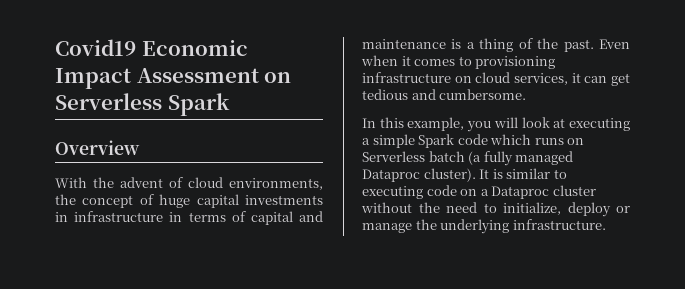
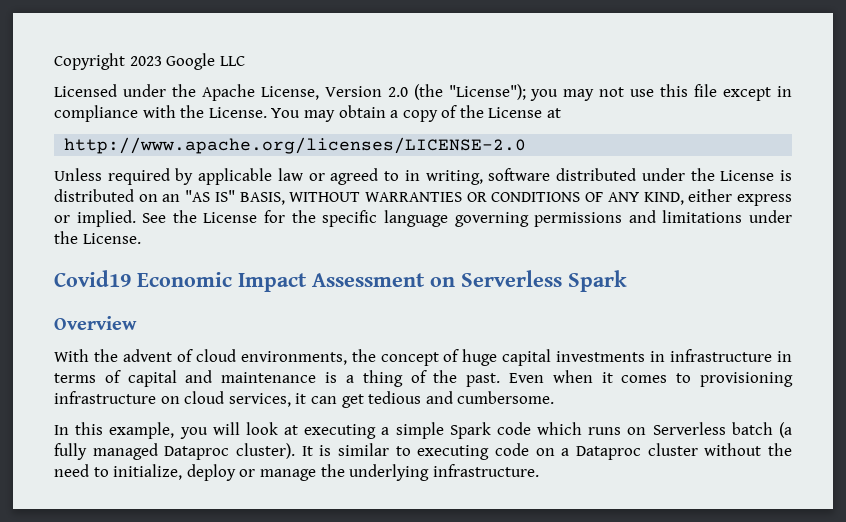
+ Copyright 2023 Google LLC
+ Licensed under the Apache License, Version 2.0 (the "License"); you may not use this file except in compliance with the License. You may obtain a copy of the License at
+ http://www.apache.org/licenses/LICENSE-2.0
+ Unless required by applicable law or agreed to in writing, software distributed under the License is distributed on an "AS IS" BASIS, WITHOUT WARRANTIES OR CONDITIONS OF ANY KIND, either express or implied. See the License for the specific language governing permissions and limitations under the License.

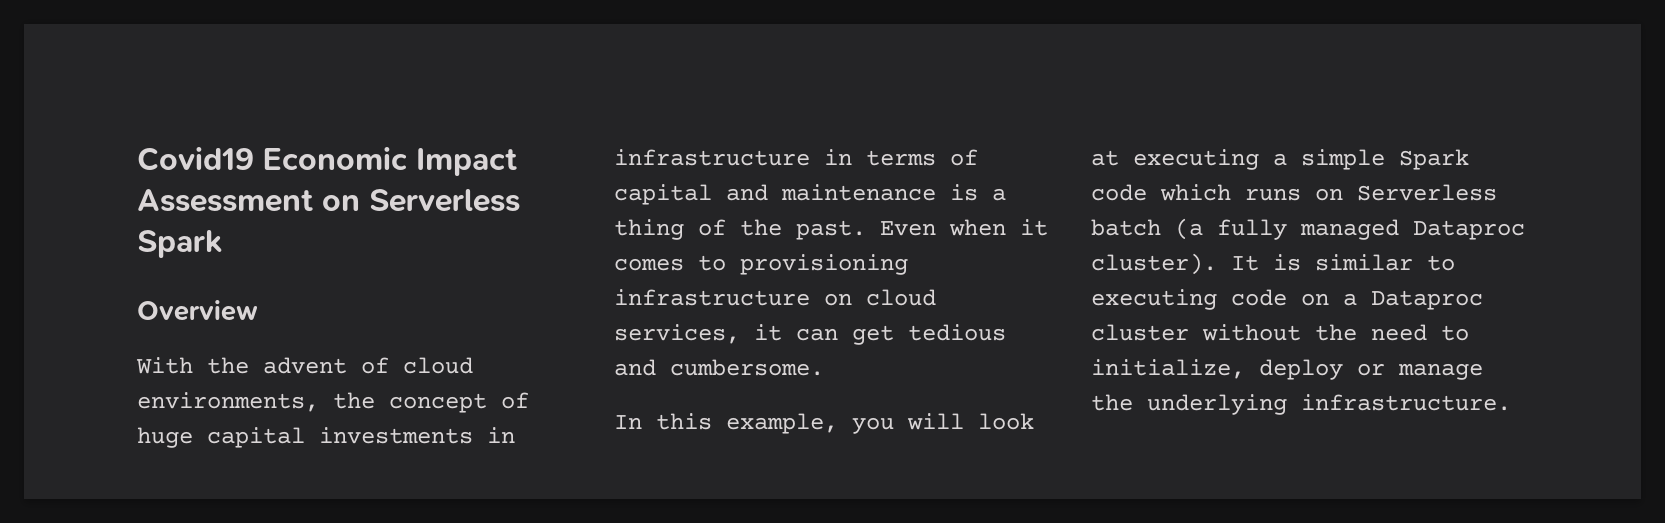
- Copyright 2023 Google LLC
- Licensed under the Apache License, Version 2.0 (the "License"); you may not use this file except in compliance with the License. You may obtain a copy of the License at
- http://www.apache.org/licenses/LICENSE-2.0
- Unless required by applicable law or agreed to in writing, software distributed under the License is distributed on an "AS IS" BASIS, WITHOUT WARRANTIES OR CONDITIONS OF ANY KIND, either express or implied. See the License for the specific language governing permissions and limitations under the License.

